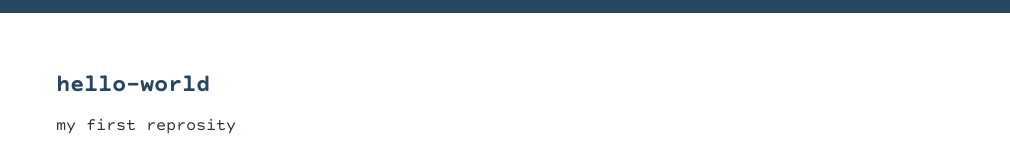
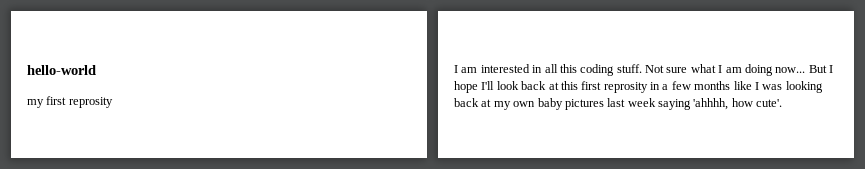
+ I am interested in all this coding stuff. Not sure what I am doing now... But I hope I'll look back at this first reprosity in a few months like I was looking back at my own baby pictures last week saying 'ahhhh, how cute'.

